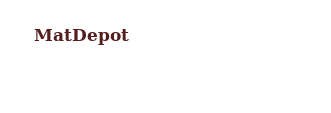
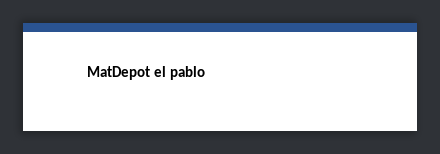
- MatDepot
+ MatDepot el pablo

